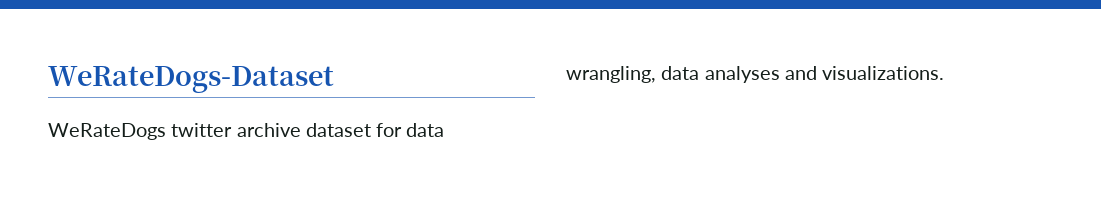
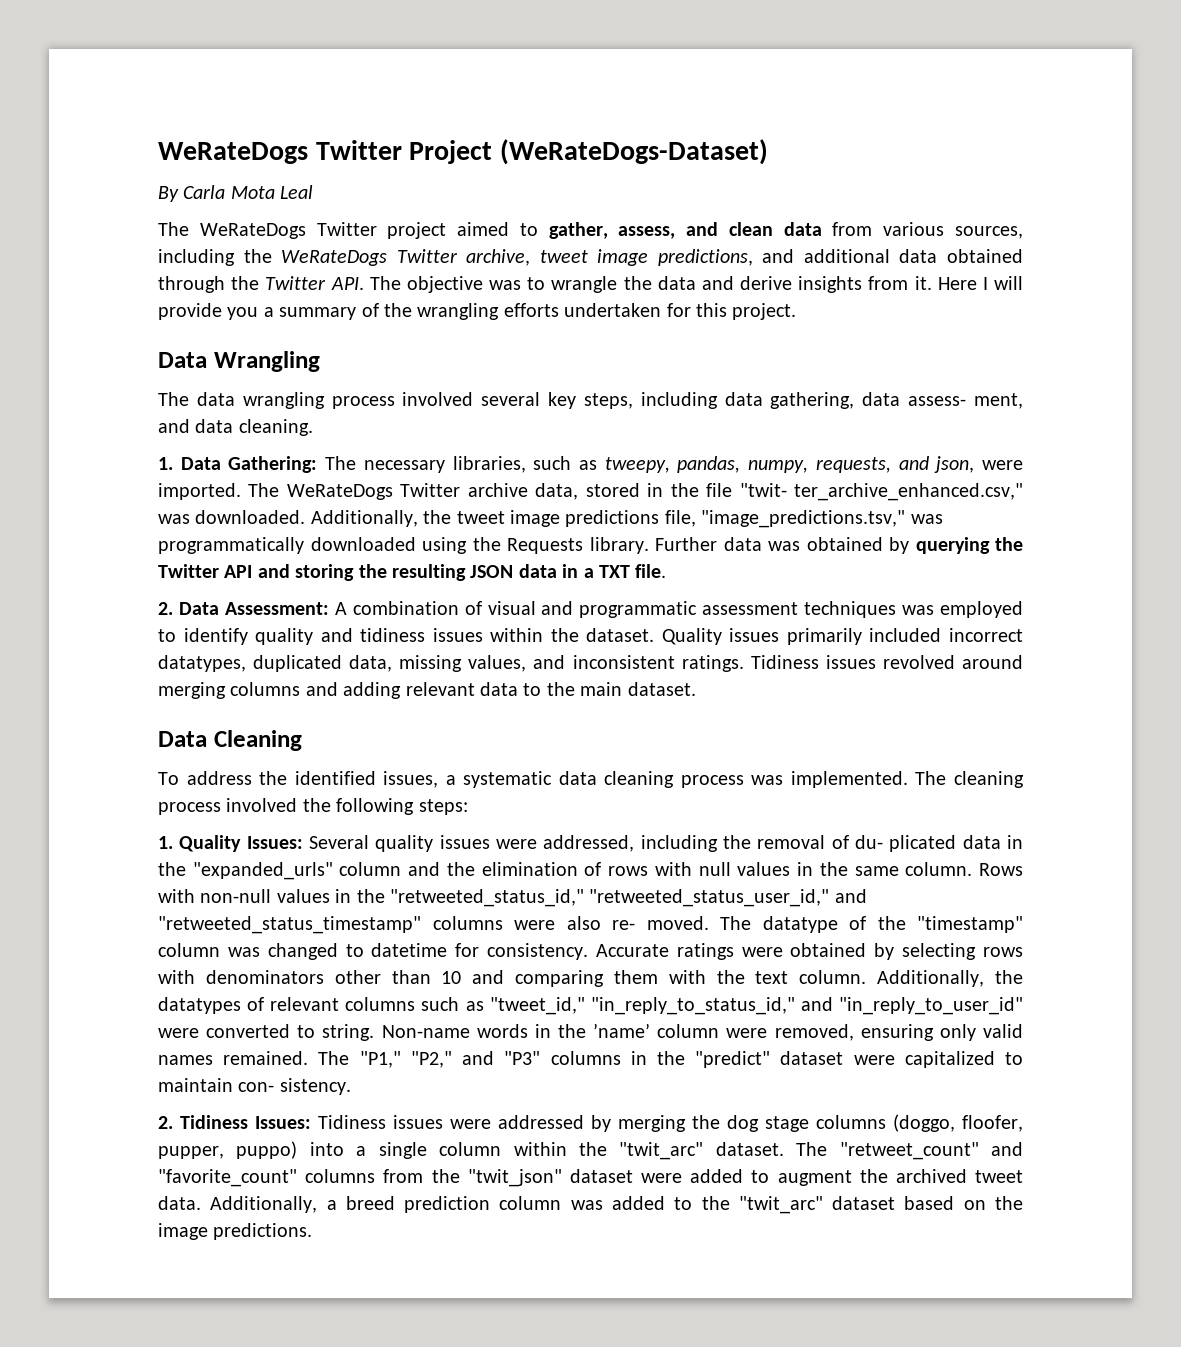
- WeRateDogs-Dataset
- WeRateDogs twitter archive dataset for data wrangling, data analyses and visualizations.
+ WeRateDogs Twitter Project (WeRateDogs-Dataset)
+ By Carla Mota Leal
+ The WeRateDogs Twitter project aimed to gather, assess, and clean data from various sources, including the WeRateDogs Twitter archive, tweet image predictions, and additional data obtained through the Twitter API. The objective was to wrangle the data and derive insights from it. Here I will provide you a summary of the wrangling efforts undertaken for this project.
+ Data Wrangling
+ The data wrangling process involved several key steps, including data gathering, data assess- ment, and data cleaning.
+ 1. Data Gathering: The necessary libraries, such as tweepy, pandas, numpy, requests, and json, were imported. The WeRateDogs Twitter archive data, stored in the file "twit- ter_archive_enhanced.csv," was downloaded. Additionally, the tweet image predictions file, "image_predictions.tsv," was programmatically downloaded using the Requests library. Further data was obtained by querying the Twitter API and storing the resulting JSON data in a TXT file.
+ 2. Data Assessment: A combination of visual and programmatic assessment techniques was employed to identify quality and tidiness issues within the dataset. Quality issues primarily included incorrect datatypes, duplicated data, missing values, and inconsistent ratings. Tidiness issues revolved around merging columns and adding relevant data to the main dataset.
+ Data Cleaning
+ To address the identified issues, a systematic data cleaning process was implemented. The cleaning process involved the following steps:
+ 1. Quality Issues: Several quality issues were addressed, including the removal of du- plicated data in the "expanded_urls" column and the elimination of rows with null values in the same column. Rows with non-null values in the "retweeted_status_id," "retweeted_status_user_id," and "retweeted_status_timestamp" columns were also re- moved. The datatype of the "timestamp" column was changed to datetime for consistency. Accurate ratings were obtained by selecting rows with denominators other than 10 and comparing them with the text column. Additionally, the datatypes of relevant columns such as "tweet_id," "in_reply_to_status_id," and "in_reply_to_user_id" were converted to string. Non-name words in the ’name’ column were removed, ensuring only valid names remained. The "P1," "P2," and "P3" columns in the "predict" dataset were capitalized to maintain con- sistency.
+ 2. Tidiness Issues: Tidiness issues were addressed by merging the dog stage columns (doggo, floofer, pupper, puppo) into a single column within the "twit_arc" dataset. The "retweet_count" and "favorite_count" columns from the "twit_json" dataset were added to augment the archived tweet data. Additionally, a breed prediction column was added to the "twit_arc" dataset based on the image predictions.

